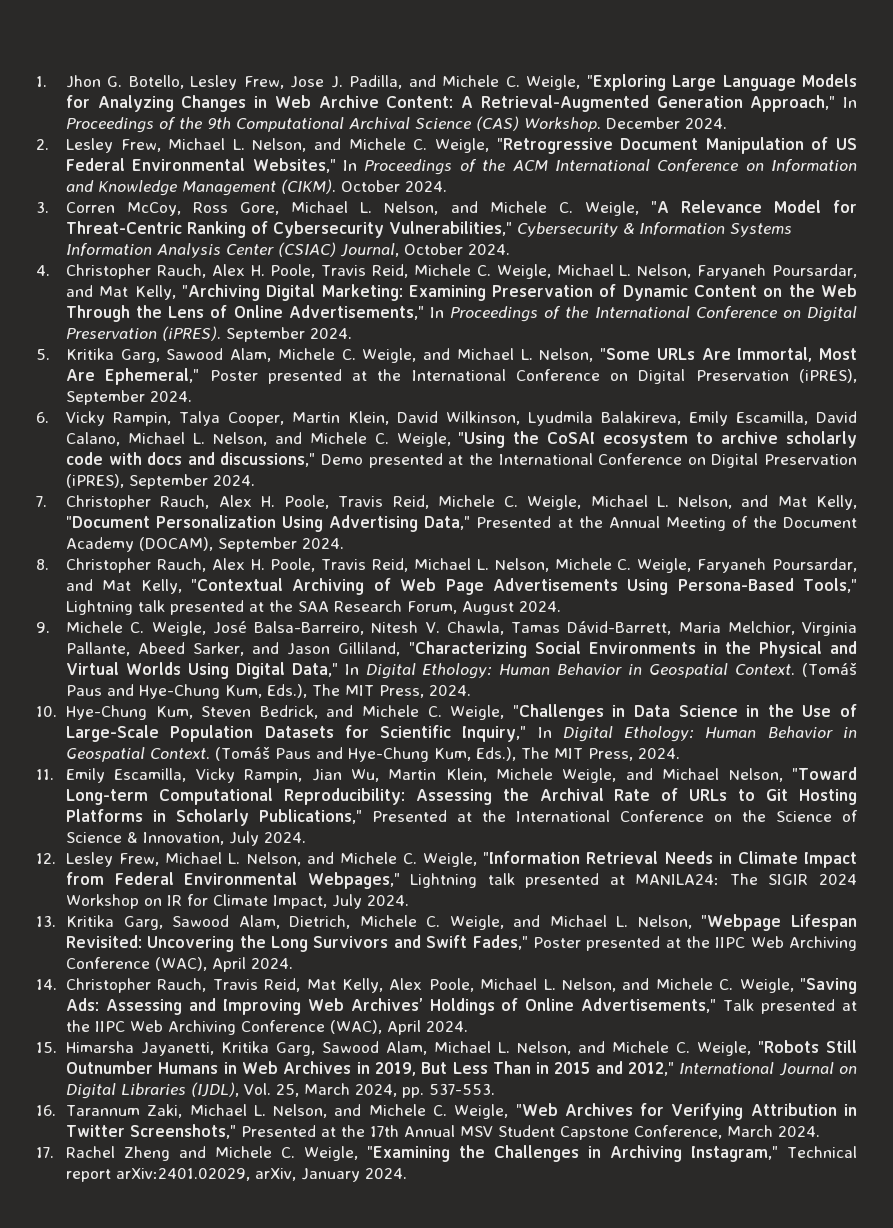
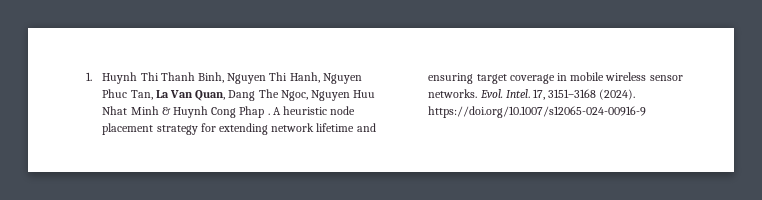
- 1. Jhon G. Botello, Lesley Frew, Jose J. Padilla, and Michele C. Weigle, "Exploring Large Language Models for Analyzing Changes in Web Archive Content: A Retrieval-Augmented Generation Approach," In Proceedings of the 9th Computational Archival Science (CAS) Workshop. December 2024.
- 2. Lesley Frew, Michael L. Nelson, and Michele C. Weigle, "Retrogressive Document Manipulation of US Federal Environmental Websites," In Proceedings of the ACM International Conference on Information and Knowledge Management (CIKM). October 2024.
- 3. Corren McCoy, Ross Gore, Michael L. Nelson, and Michele C. Weigle, "A Relevance Model for Threat-Centric Ranking of Cybersecurity Vulnerabilities," Cybersecurity & Information Systems Information Analysis Center (CSIAC) Journal, October 2024.
- 4. Christopher Rauch, Alex H. Poole, Travis Reid, Michele C. Weigle, Michael L. Nelson, Faryaneh Poursardar, and Mat Kelly, "Archiving Digital Marketing: Examining Preservation of Dynamic Content on the Web Through the Lens of Online Advertisements," In Proceedings of the International Conference on Digital Preservation (iPRES). September 2024.
- 5. Kritika Garg, Sawood Alam, Michele C. Weigle, and Michael L. Nelson, "Some URLs Are Immortal, Most Are Ephemeral," Poster presented at the International Conference on Digital Preservation (iPRES), September 2024.
- 6. Vicky Rampin, Talya Cooper, Martin Klein, David Wilkinson, Lyudmila Balakireva, Emily Escamilla, David Calano, Michael L. Nelson, and Michele C. Weigle, "Using the CoSAI ecosystem to archive scholarly code with docs and discussions," Demo presented at the International Conference on Digital Preservation (iPRES), September 2024.
- 7. Christopher Rauch, Alex H. Poole, Travis Reid, Michele C. Weigle, Michael L. Nelson, and Mat Kelly, "Document Personalization Using Advertising Data," Presented at the Annual Meeting of the Document Academy (DOCAM), September 2024.
- 8. Christopher Rauch, Alex H. Poole, Travis Reid, Michael L. Nelson, Michele C. Weigle, Faryaneh Poursardar, and Mat Kelly, "Contextual Archiving of Web Page Advertisements Using Persona-Based Tools," Lightning talk presented at the SAA Research Forum, August 2024.
- 9. Michele C. Weigle, José Balsa-Barreiro, Nitesh V. Chawla, Tamas Dávid-Barrett, Maria Melchior, Virginia Pallante, Abeed Sarker, and Jason Gilliland, "Characterizing Social Environments in the Physical and Virtual Worlds Using Digital Data," In Digital Ethology: Human Behavior in Geospatial Context. (Tomáš Paus and Hye-Chung Kum, Eds.), The MIT Press, 2024.
- 10. Hye-Chung Kum, Steven Bedrick, and Michele C. Weigle, "Challenges in Data Science in the Use of Large-Scale Population Datasets for Scientific Inquiry," In Digital Ethology: Human Behavior in Geospatial Context. (Tomáš Paus and Hye-Chung Kum, Eds.), The MIT Press, 2024.
- 11. Emily Escamilla, Vicky Rampin, Jian Wu, Martin Klein, Michele Weigle, and Michael Nelson, "Toward Long-term Computational Reproducibility: Assessing the Archival Rate of URLs to Git Hosting Platforms in Scholarly Publications," Presented at the International Conference on the Science of Science & Innovation, July 2024.
- 12. Lesley Frew, Michael L. Nelson, and Michele C. Weigle, "Information Retrieval Needs in Climate Impact from Federal Environmental Webpages," Lightning talk presented at MANILA24: The SIGIR 2024 Workshop on IR for Climate Impact, July 2024.
- 13. Kritika Garg, Sawood Alam, Dietrich, Michele C. Weigle, and Michael L. Nelson, "Webpage Lifespan Revisited: Uncovering the Long Survivors and Swift Fades," Poster presented at the IIPC Web Archiving Conference (WAC), April 2024.
- 14. Christopher Rauch, Travis Reid, Mat Kelly, Alex Poole, Michael L. Nelson, and Michele C. Weigle, "Saving Ads: Assessing and Improving Web Archives’ Holdings of Online Advertisements," Talk presented at the IIPC Web Archiving Conference (WAC), April 2024.
- 15. Himarsha Jayanetti, Kritika Garg, Sawood Alam, Michael L. Nelson, and Michele C. Weigle, "Robots Still Outnumber Humans in Web Archives in 2019, But Less Than in 2015 and 2012," International Journal on Digital Libraries (IJDL), Vol. 25, March 2024, pp. 537-553.
- 16. Tarannum Zaki, Michael L. Nelson, and Michele C. Weigle, "Web Archives for Verifying Attribution in Twitter Screenshots," Presented at the 17th Annual MSV Student Capstone Conference, March 2024.
- 17. Rachel Zheng and Michele C. Weigle, "Examining the Challenges in Archiving Instagram," Technical report arXiv:2401.02029, arXiv, January 2024.
+ 1. Huynh Thi Thanh Binh, Nguyen Thi Hanh, Nguyen Phuc Tan, La Van Quan, Dang The Ngoc, Nguyen Huu Nhat Minh & Huynh Cong Phap . A heuristic node placement strategy for extending network lifetime and ensuring target coverage in mobile wireless sensor networks. Evol. Intel. 17, 3151–3168 (2024). https://doi.org/10.1007/s12065-024-00916-9

